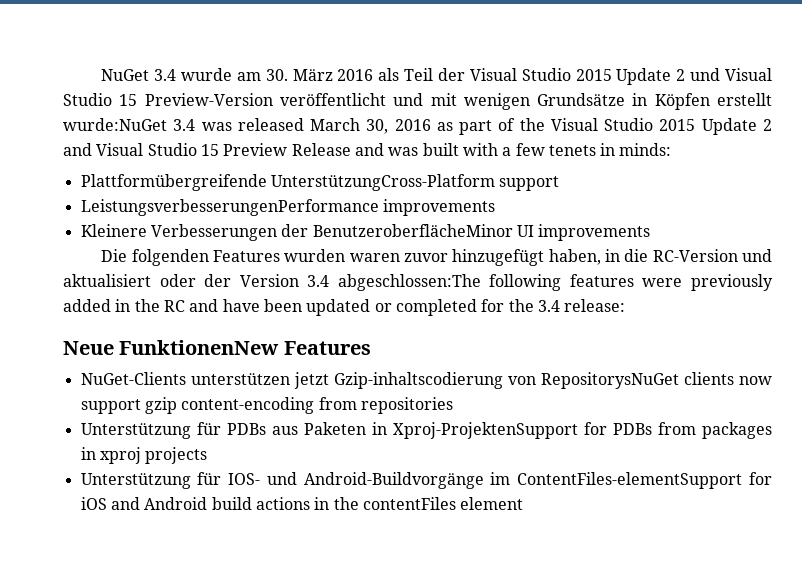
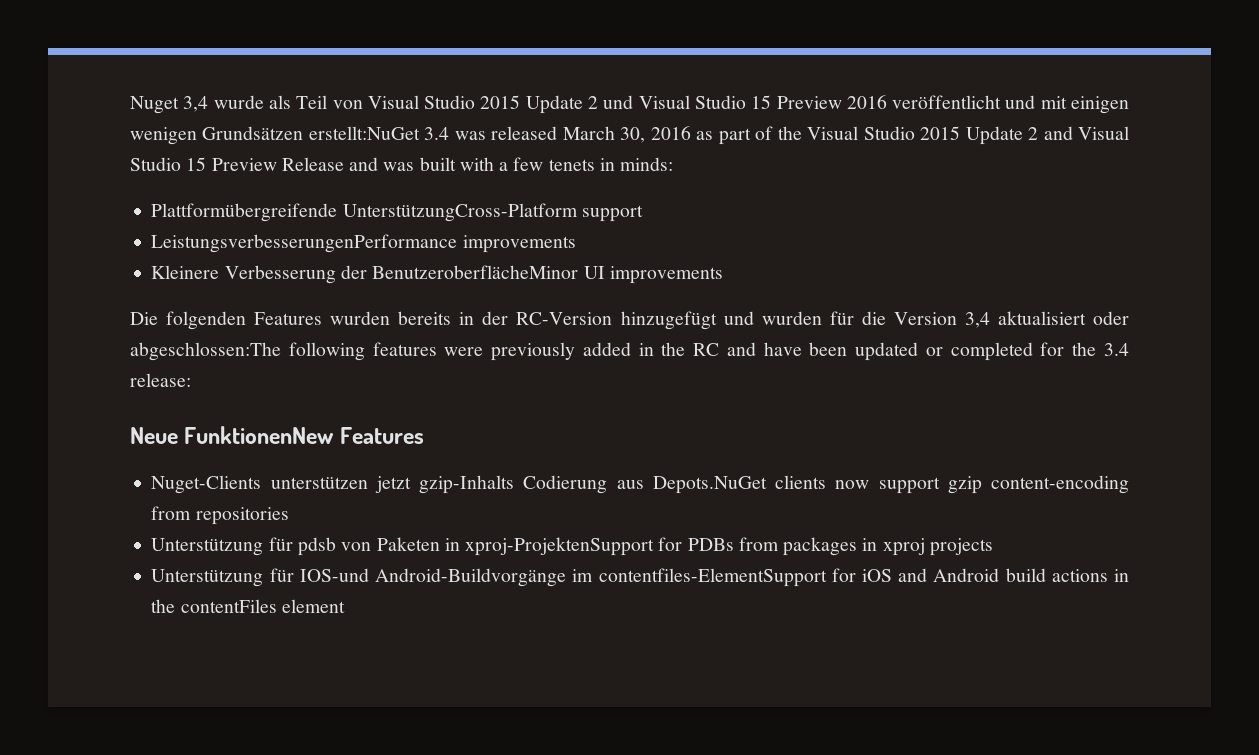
- NuGet 3.4 wurde am 30. März 2016 als Teil der Visual Studio 2015 Update 2 und Visual Studio 15 Preview-Version veröffentlicht und mit wenigen Grundsätze in Köpfen erstellt wurde:NuGet 3.4 was released March 30, 2016 as part of the Visual Studio 2015 Update 2 and Visual Studio 15 Preview Release and was built with a few tenets in minds:
+ Nuget 3,4 wurde als Teil von Visual Studio 2015 Update 2 und Visual Studio 15 Preview 2016 veröffentlicht und mit einigen wenigen Grundsätzen erstellt:NuGet 3.4 was released March 30, 2016 as part of the Visual Studio 2015 Update 2 and Visual Studio 15 Preview Release and was built with a few tenets in minds:
- Kleinere Verbesserungen der BenutzeroberflächeMinor UI improvements
+ Kleinere Verbesserung der BenutzeroberflächeMinor UI improvements
- Die folgenden Features wurden waren zuvor hinzugefügt haben, in die RC-Version und aktualisiert oder der Version 3.4 abgeschlossen:The following features were previously added in the RC and have been updated or completed for the 3.4 release:
+ Die folgenden Features wurden bereits in der RC-Version hinzugefügt und wurden für die Version 3,4 aktualisiert oder abgeschlossen:The following features were previously added in the RC and have been updated or completed for the 3.4 release:
- NuGet-Clients unterstützen jetzt Gzip-inhaltscodierung von RepositorysNuGet clients now support gzip content-encoding from repositories
+ Nuget-Clients unterstützen jetzt gzip-Inhalts Codierung aus Depots.NuGet clients now support gzip content-encoding from repositories
- Unterstützung für PDBs aus Paketen in Xproj-ProjektenSupport for PDBs from packages in xproj projects
+ Unterstützung für pdsb von Paketen in xproj-ProjektenSupport for PDBs from packages in xproj projects
- Unterstützung für IOS- und Android-Buildvorgänge im ContentFiles-elementSupport for iOS and Android build actions in the contentFiles element
+ Unterstützung für IOS-und Android-Buildvorgänge im contentfiles-ElementSupport for iOS and Android build actions in the contentFiles element

